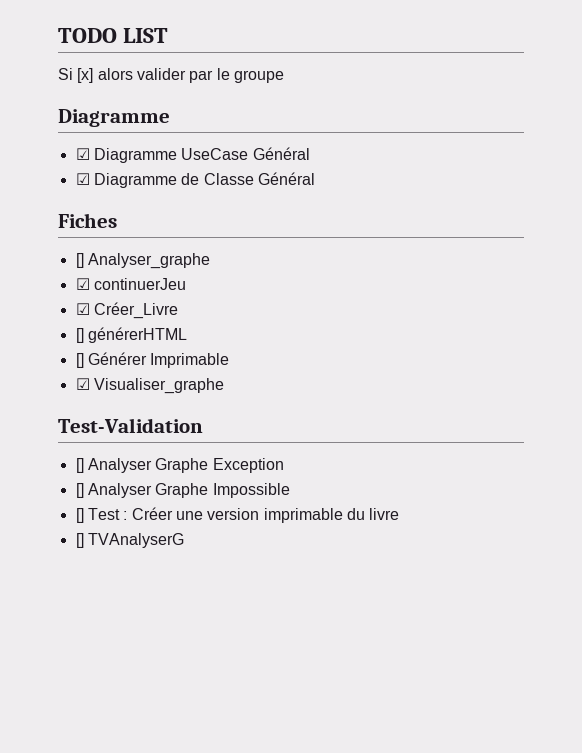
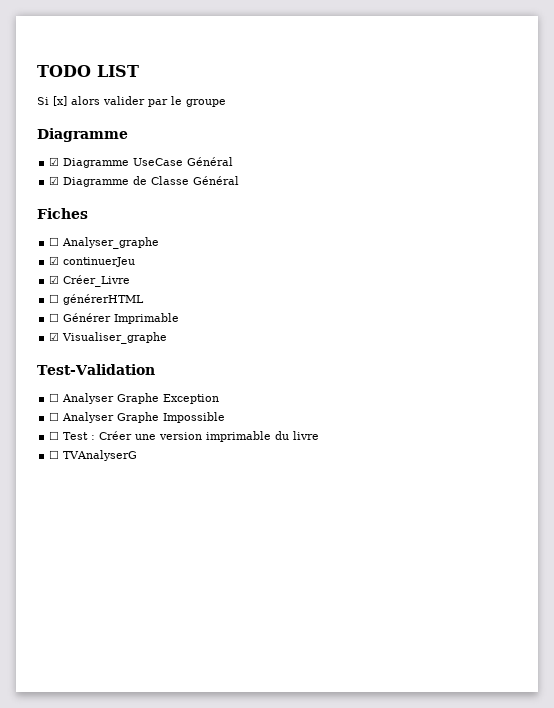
- [] Analyser_graphe
+ ☐ Analyser_graphe
- [] générerHTML
+ ☐ générerHTML
- [] Générer Imprimable
+ ☐ Générer Imprimable
- [] Analyser Graphe Exception
+ ☐ Analyser Graphe Exception
- [] Analyser Graphe Impossible
+ ☐ Analyser Graphe Impossible
- [] Test : Créer une version imprimable du livre
+ ☐ Test : Créer une version imprimable du livre
- [] TVAnalyserG
+ ☐ TVAnalyserG

